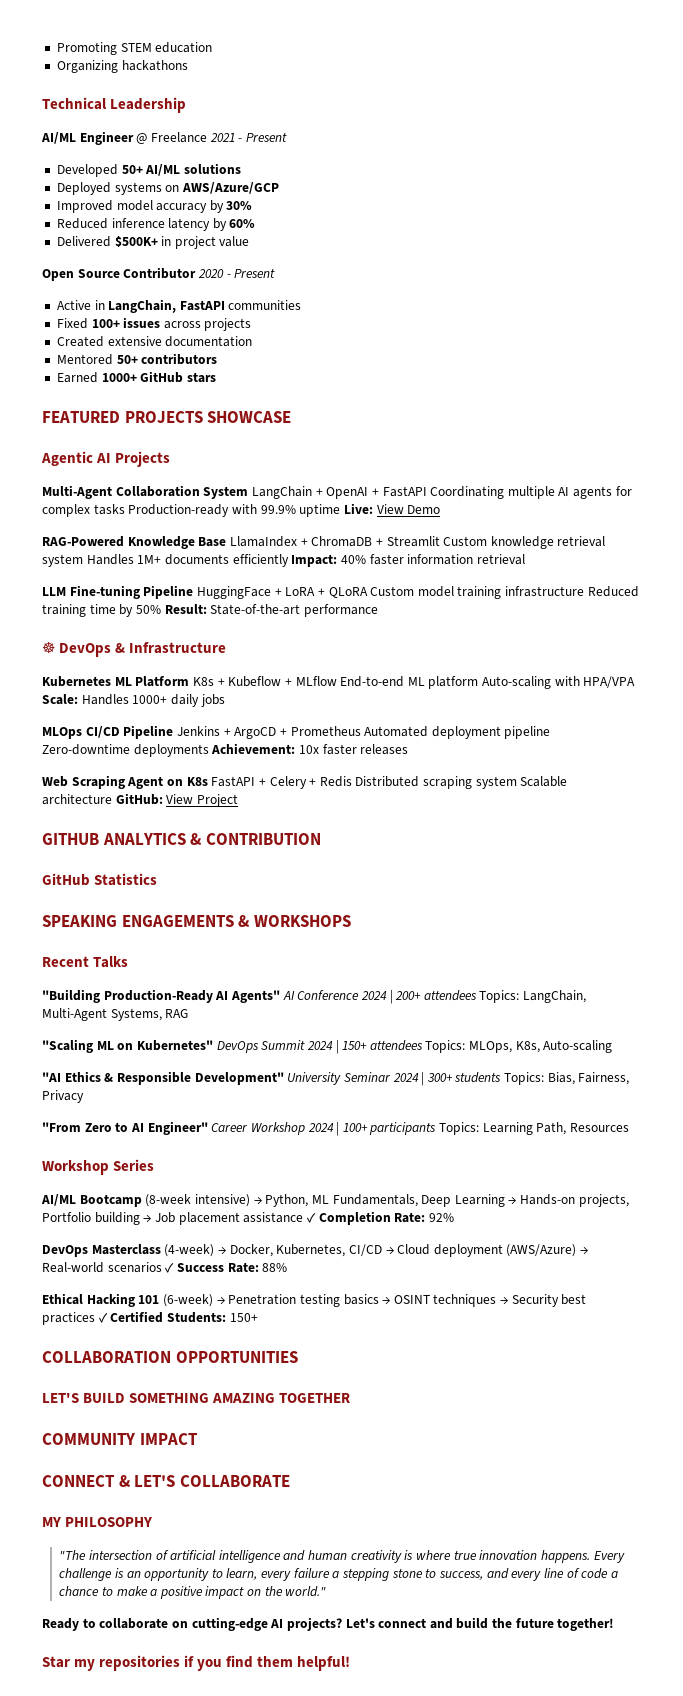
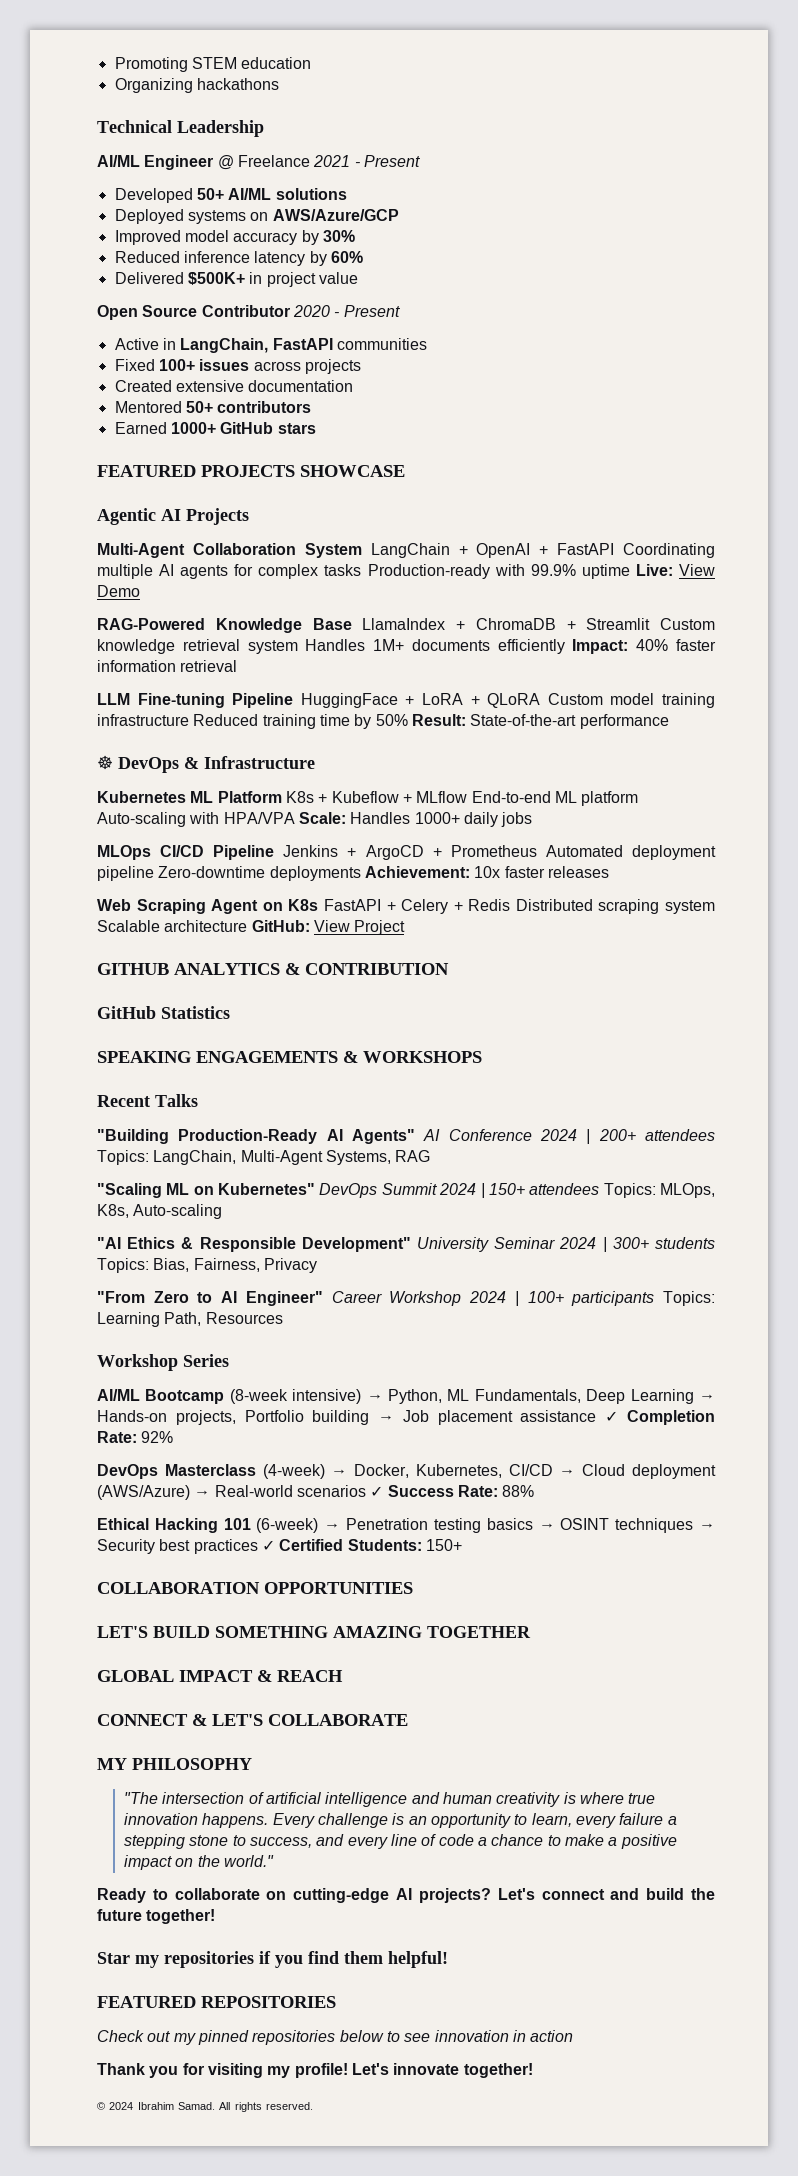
- COMMUNITY IMPACT
+ GLOBAL IMPACT & REACH
+ FEATURED REPOSITORIES
+ Check out my pinned repositories below to see innovation in action
+ Thank you for visiting my profile! Let's innovate together!
+ © 2024 Ibrahim Samad. All rights reserved.

